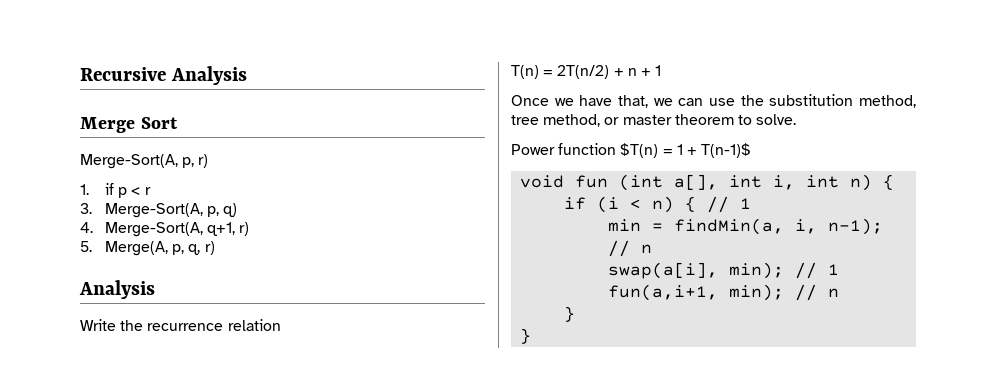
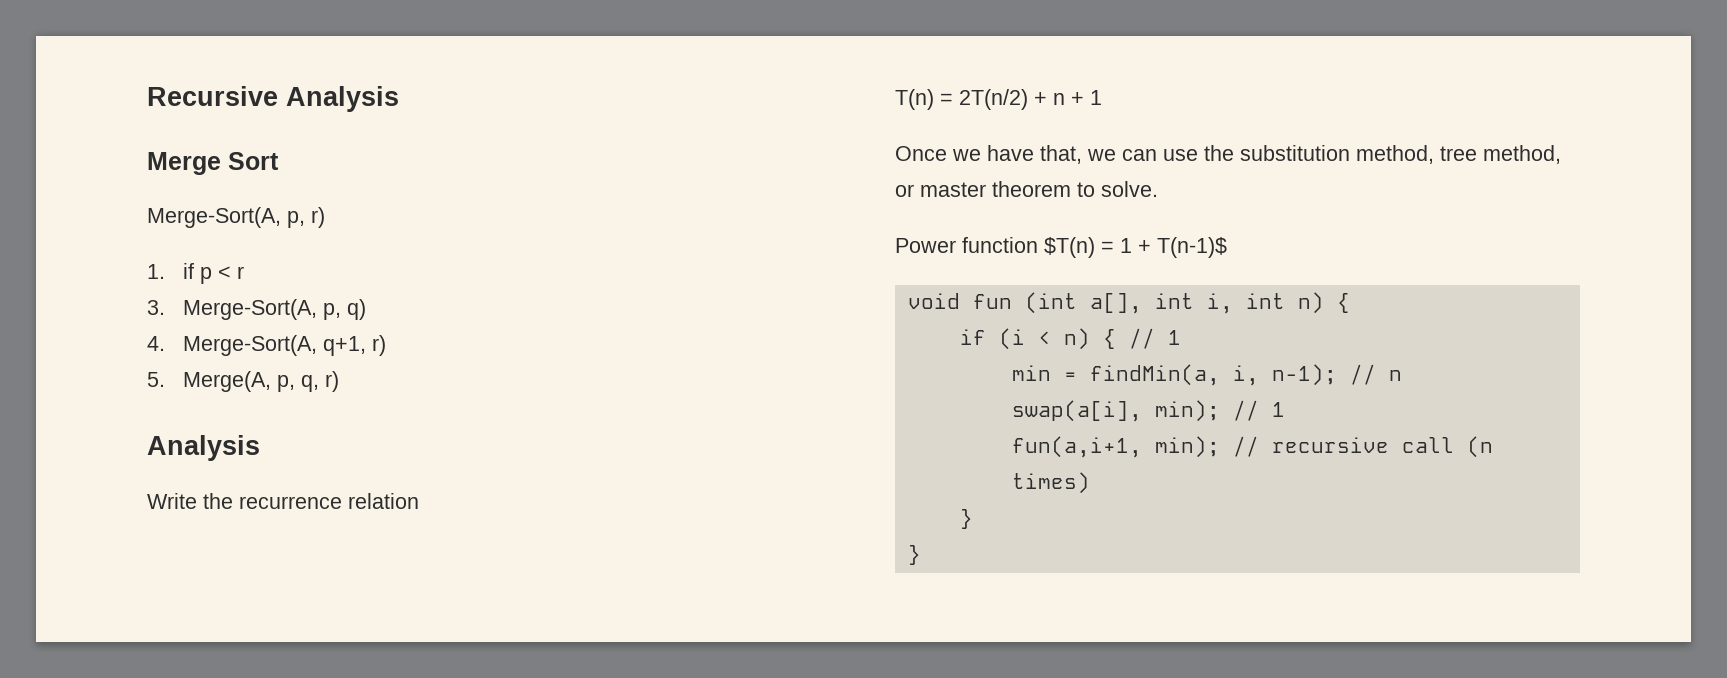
- fun(a,i+1, min); // n
+ fun(a,i+1, min); // recursive call (n times)

